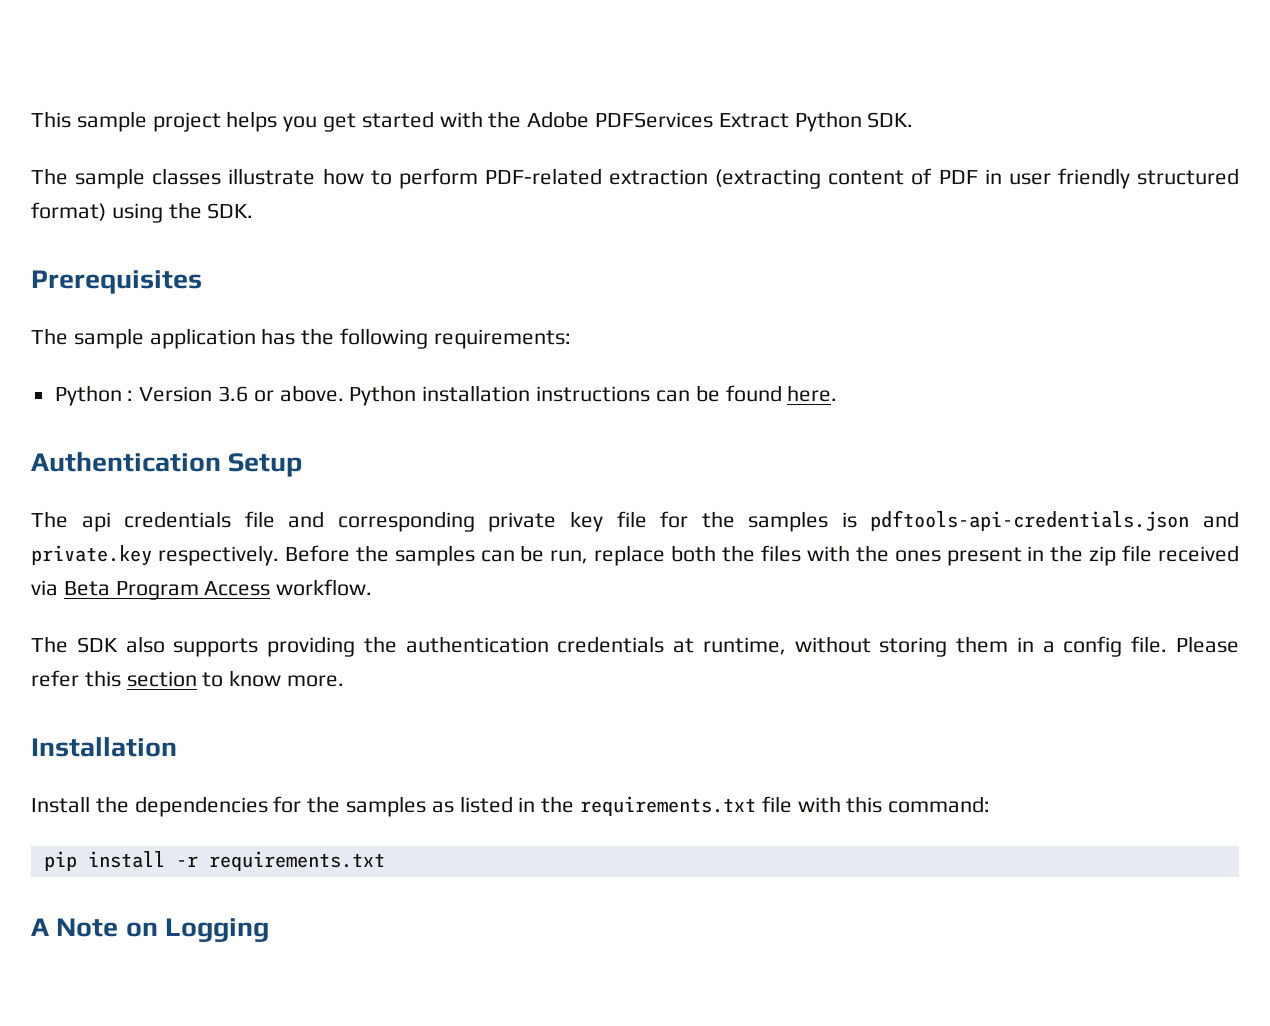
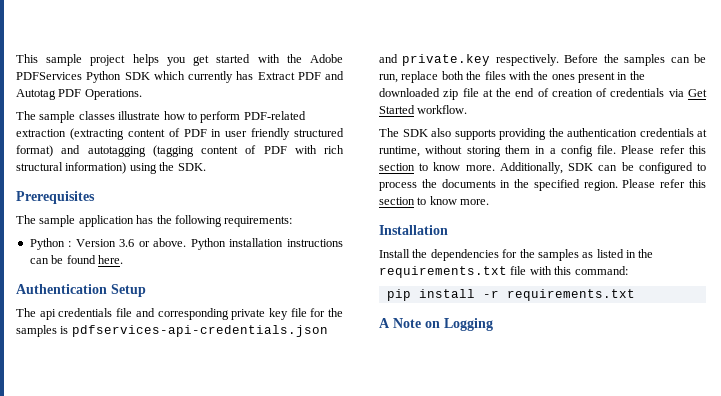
- This sample project helps you get started with the Adobe PDFServices Extract Python SDK.
+ This sample project helps you get started with the Adobe PDFServices Python SDK which currently has Extract PDF and Autotag PDF Operations.
- The sample classes illustrate how to perform PDF-related extraction (extracting content of PDF in user friendly structured format) using the SDK.
+ The sample classes illustrate how to perform PDF-related extraction (extracting content of PDF in user friendly structured format) and autotagging (tagging content of PDF with rich structural information) using the SDK.
- The api credentials file and corresponding private key file for the samples is pdftools-api-credentials.json and private.key respectively.
+ The api credentials file and corresponding private key file for the samples is pdfservices-api-credentials.json and private.key respectively.
- Before the samples can be run, replace both the files with the ones present in the zip file received via Beta Program Access workflow.
+ Before the samples can be run, replace both the files with the ones present in the downloaded zip file at the end of creation of credentials via Get Started workflow.
+ Additionally, SDK can be configured to process the documents in the specified region. Please refer this section to know more.

